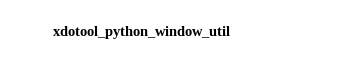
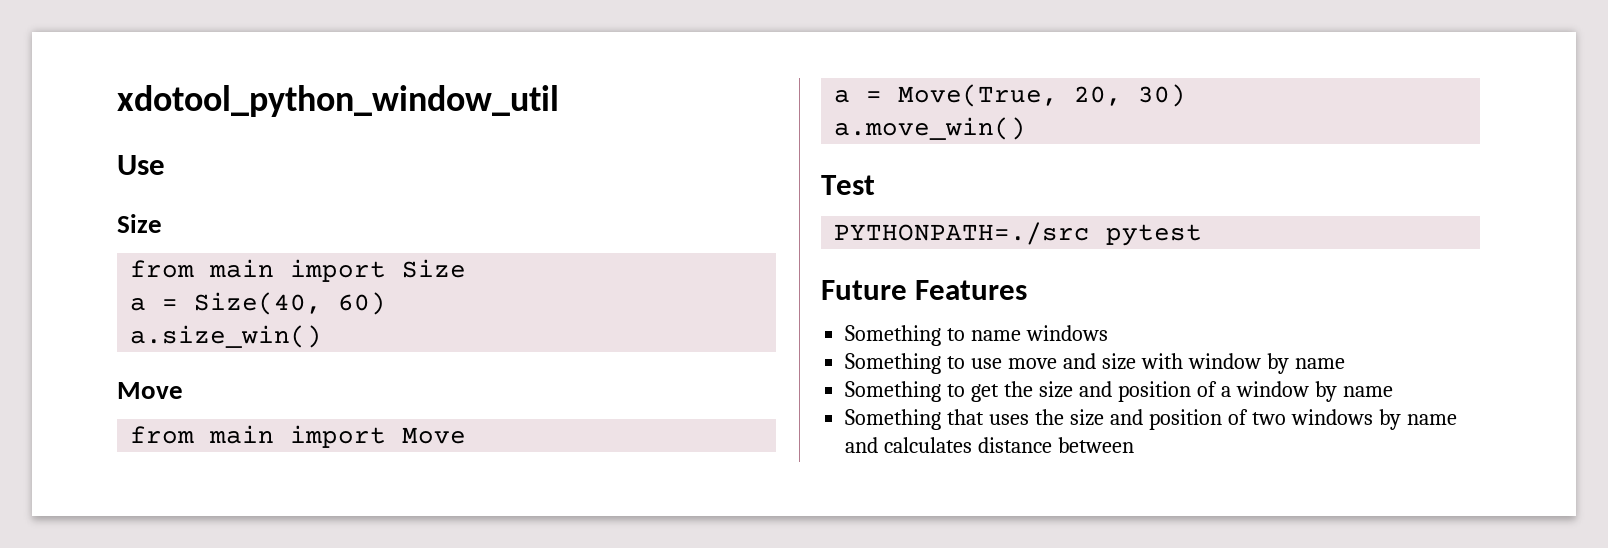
+ Use
+ Size
+ from main import Size
+ a = Size(40, 60)
+ a.size_win()
+ Move
+ from main import Move
+ a = Move(True, 20, 30)
+ a.move_win()
+ Test
+ PYTHONPATH=./src pytest
+ Future Features
+ Something to name windows
+ Something to use move and size with window by name
+ Something to get the size and position of a window by name
+ Something that uses the size and position of two windows by name and calculates distance between

